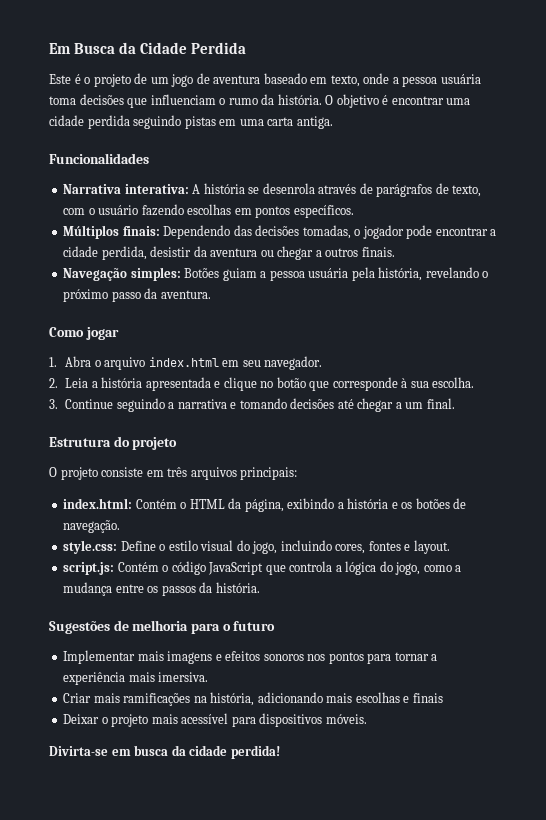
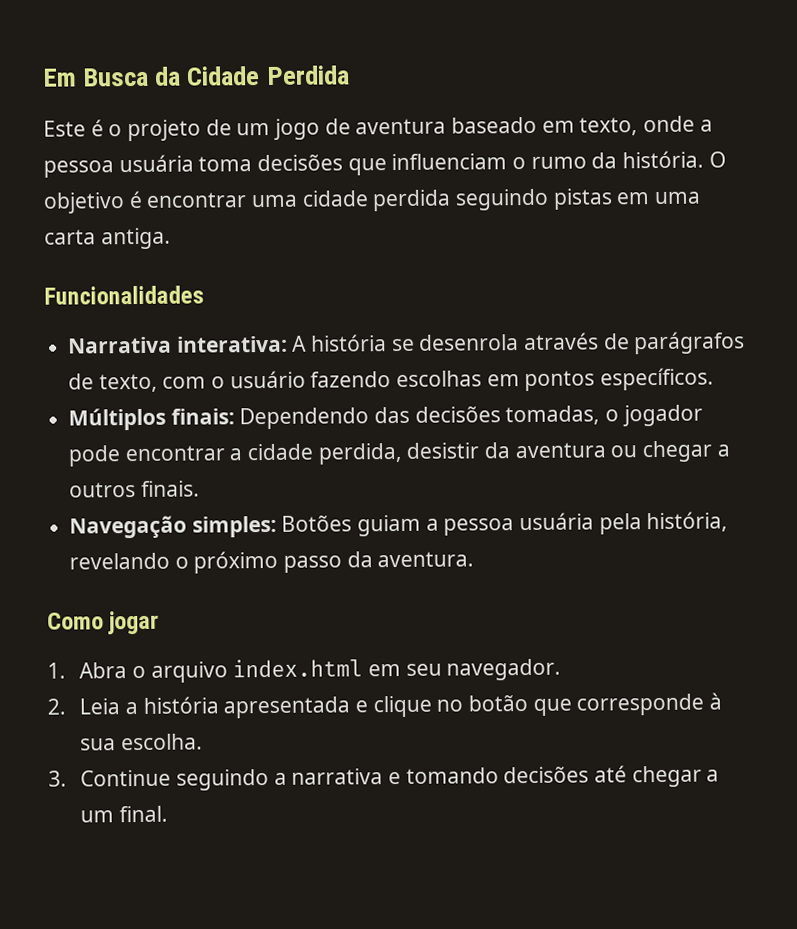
- Estrutura do projeto
- O projeto consiste em três arquivos principais:
- index.html: Contém o HTML da página, exibindo a história e os botões de navegação.
- style.css: Define o estilo visual do jogo, incluindo cores, fontes e layout.
- script.js: Contém o código JavaScript que controla a lógica do jogo, como a mudança entre os passos da história.
- Sugestões de melhoria para o futuro
- Implementar mais imagens e efeitos sonoros nos pontos para tornar a experiência mais imersiva.
- Criar mais ramificações na história, adicionando mais escolhas e finais
- Deixar o projeto mais acessível para dispositivos móveis.
- Divirta-se em busca da cidade perdida!

